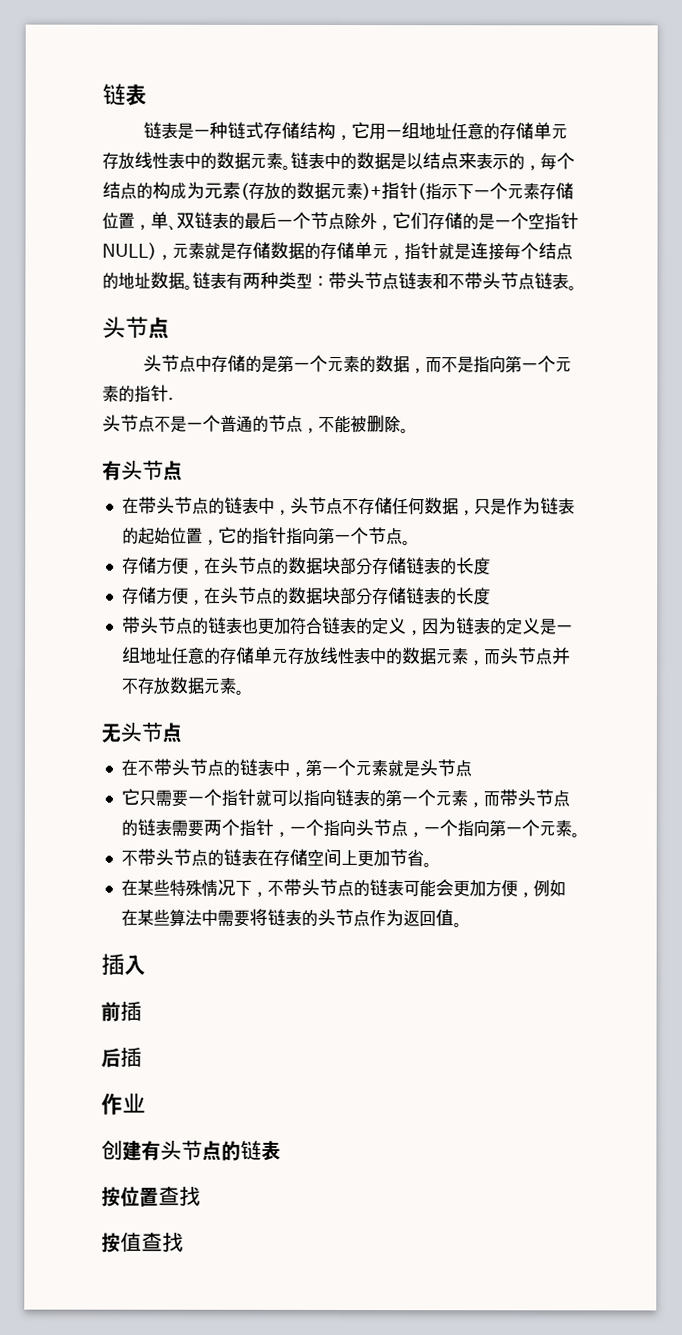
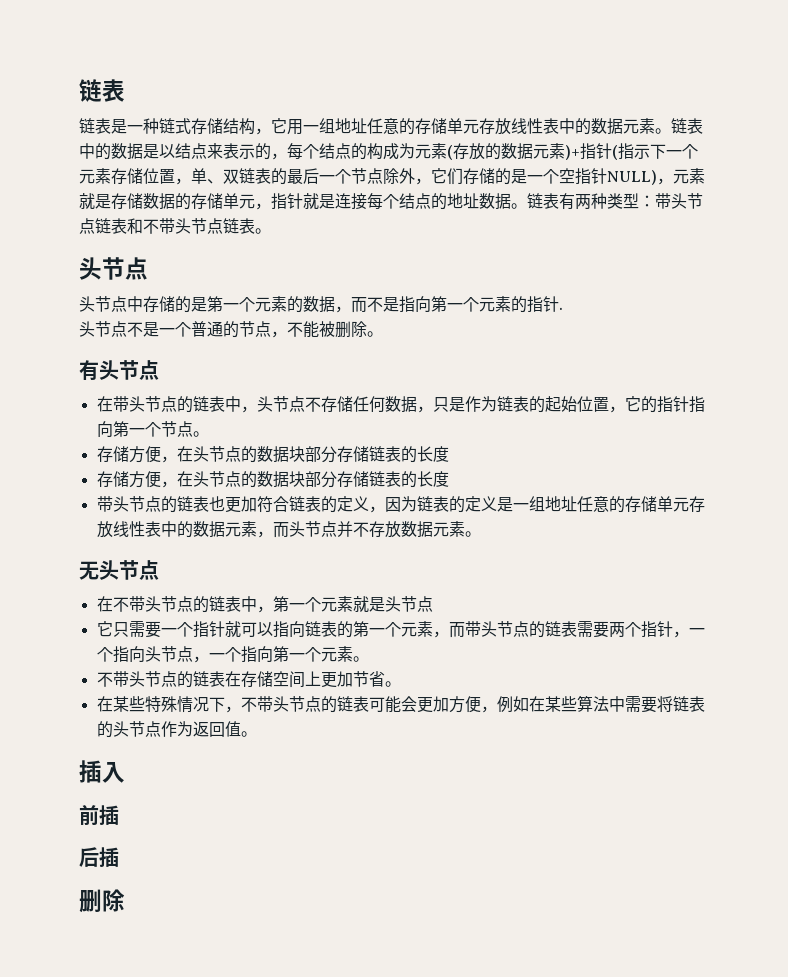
  后插
- 作业
- 创建有头节点的链表
- 按位置查找
- 按值查找
+ 删除

